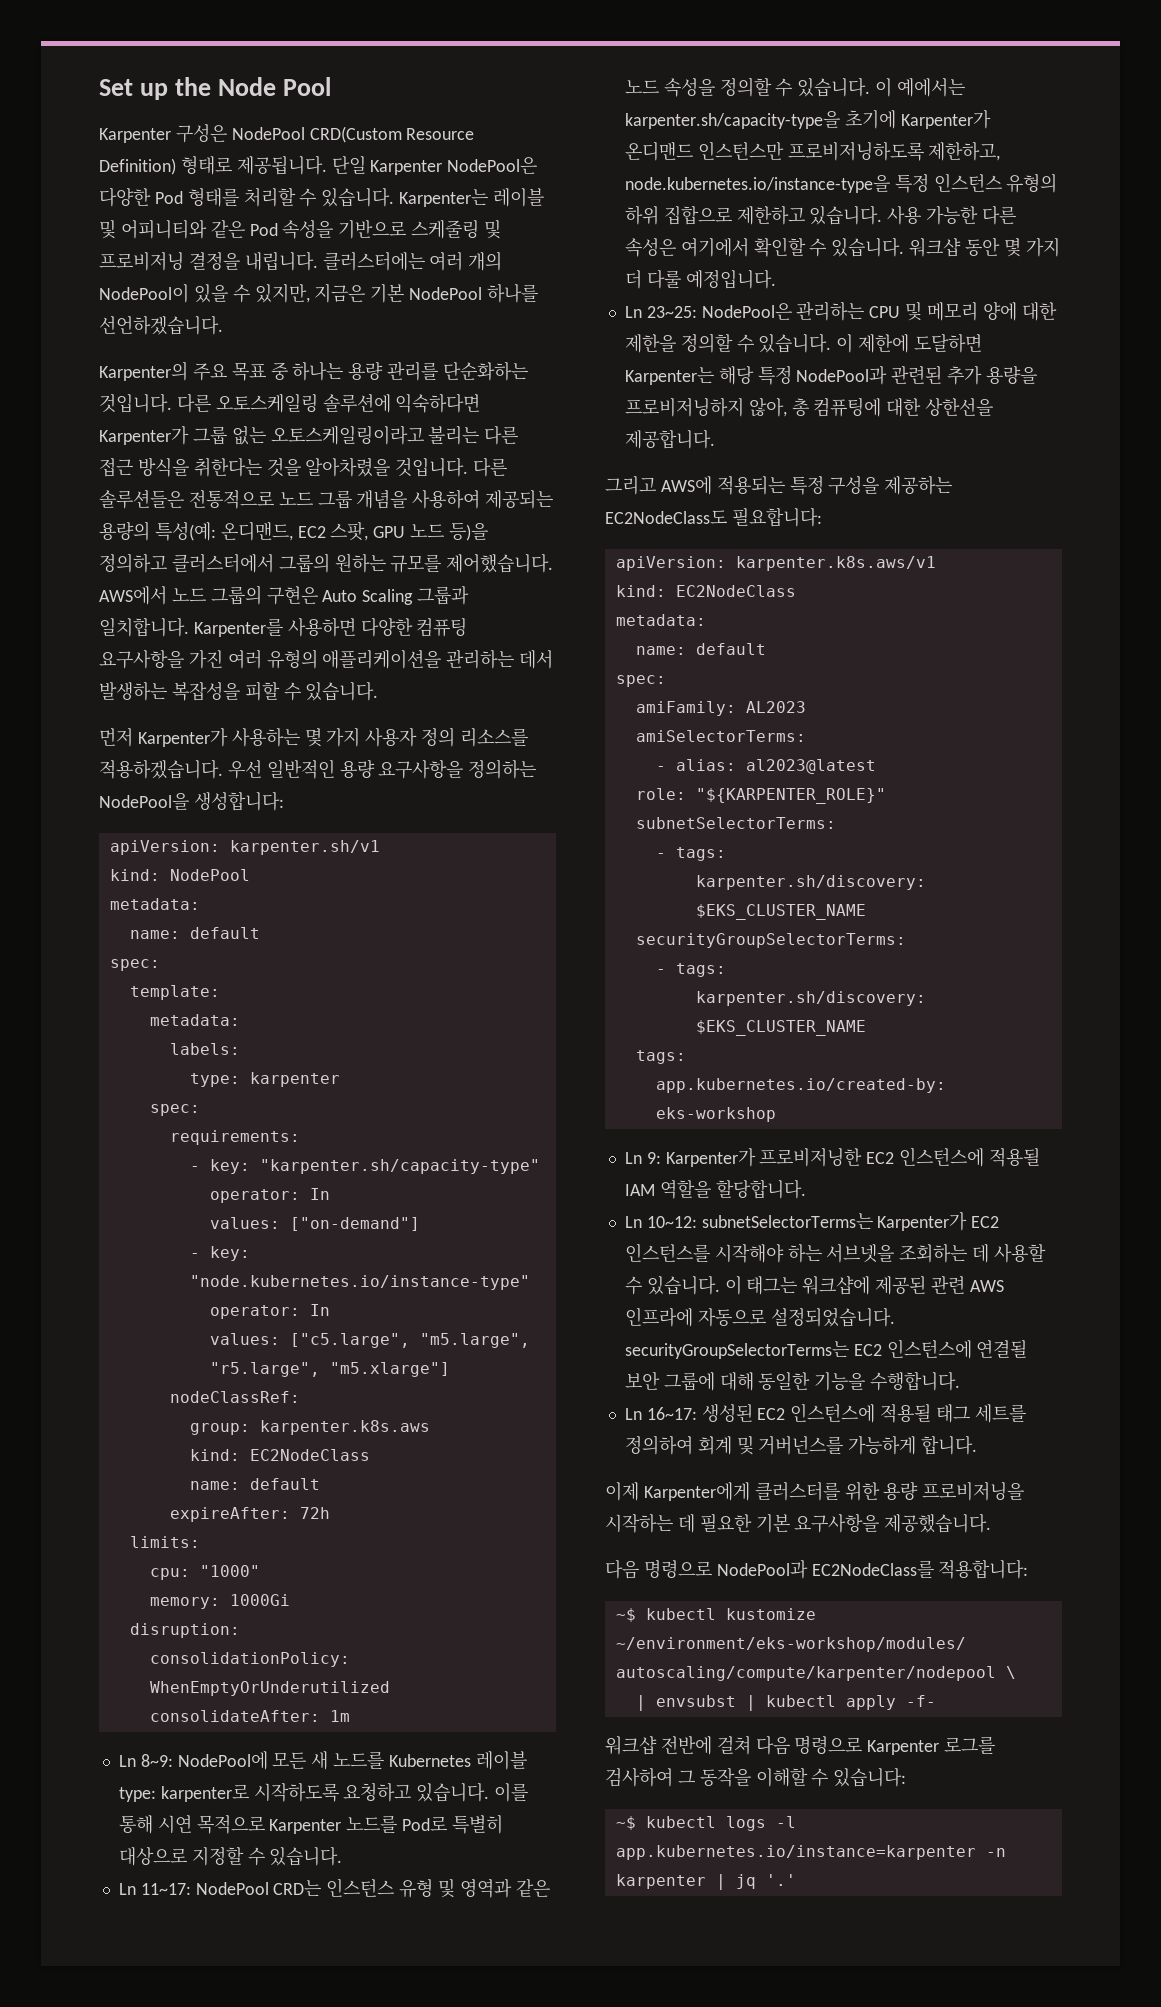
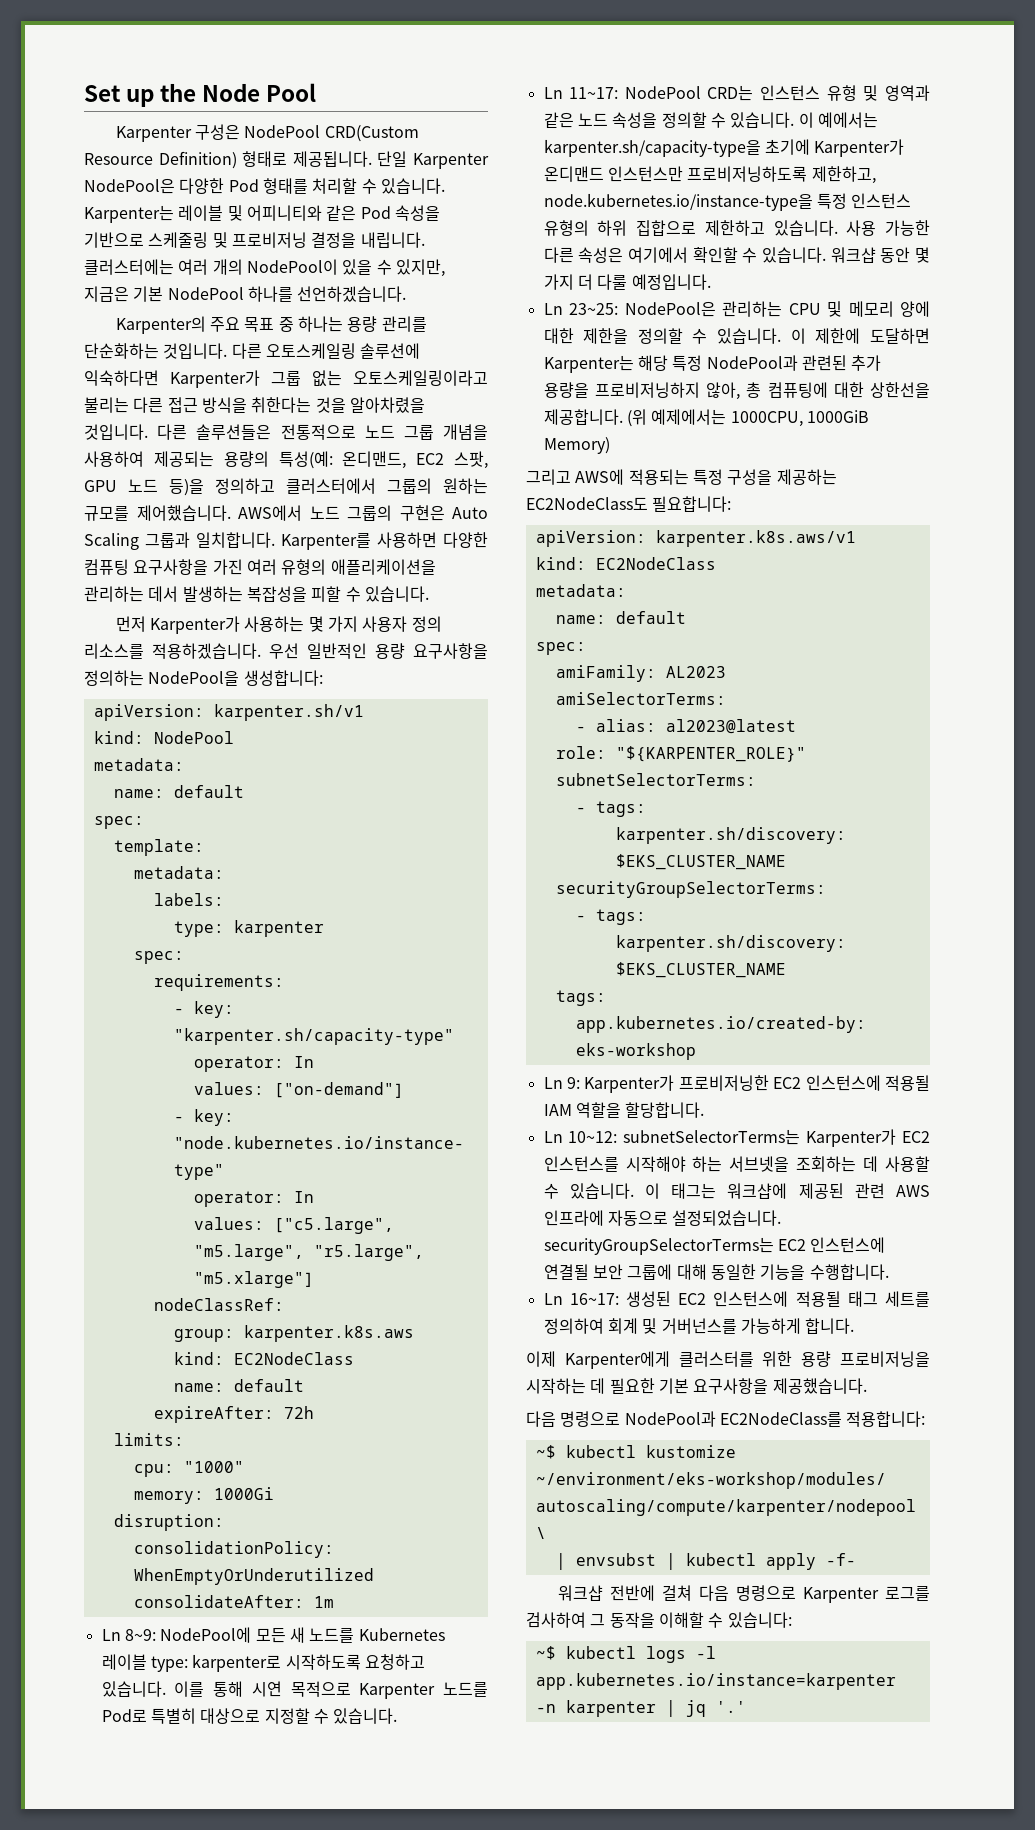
+ (위 예제에서는 1000CPU, 1000GiB Memory)

